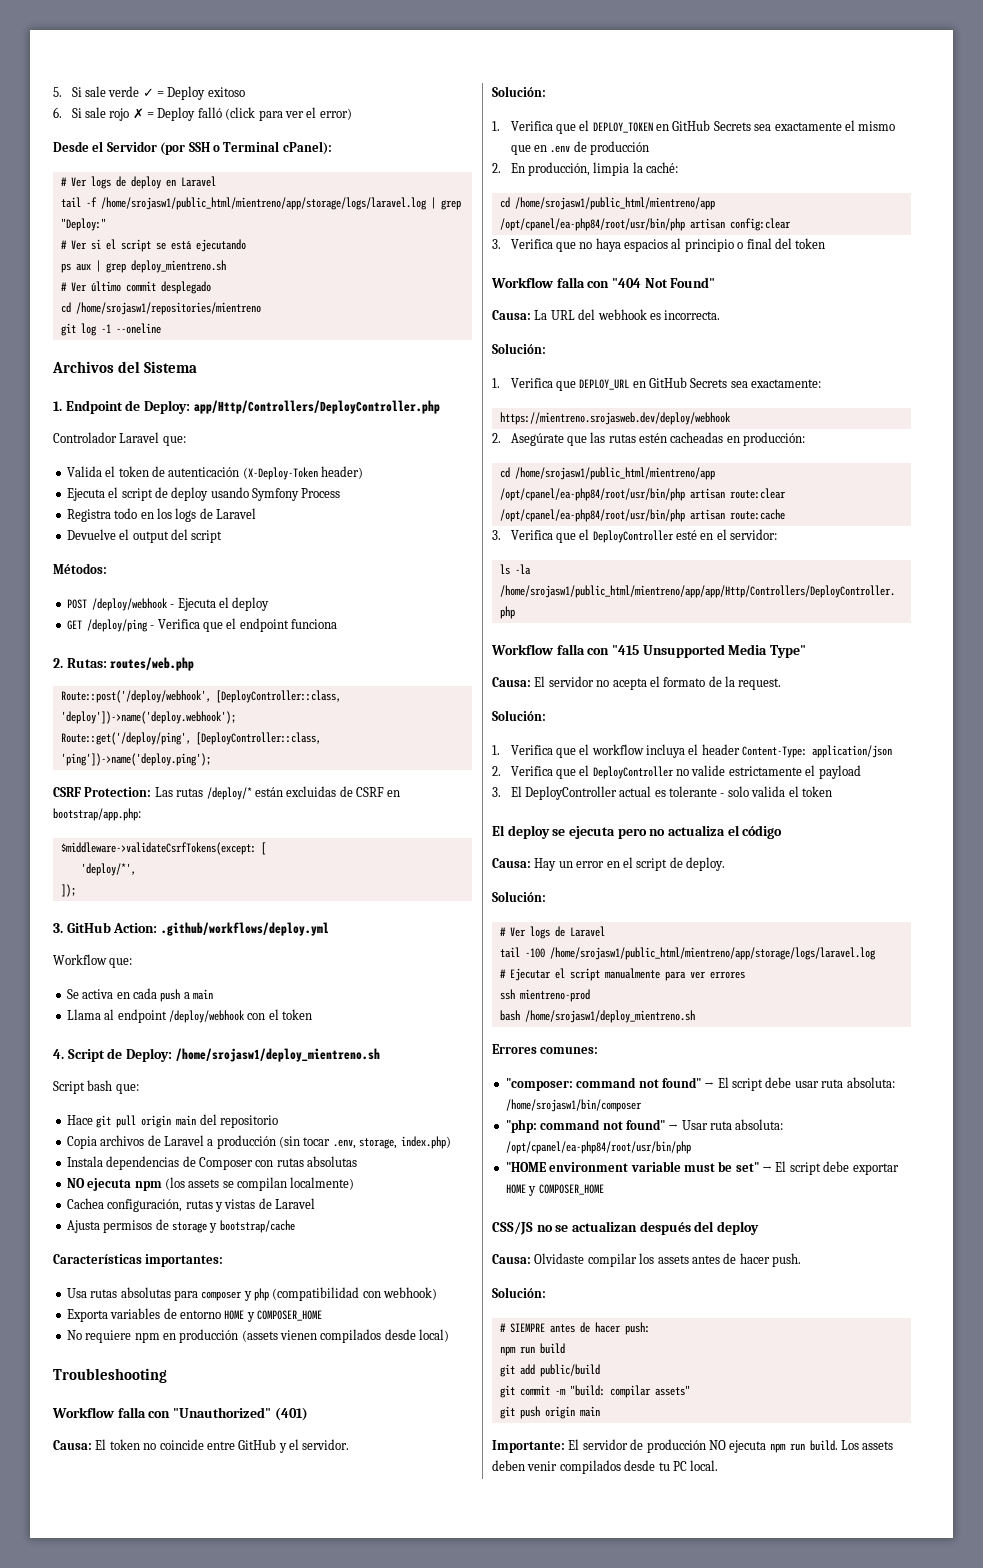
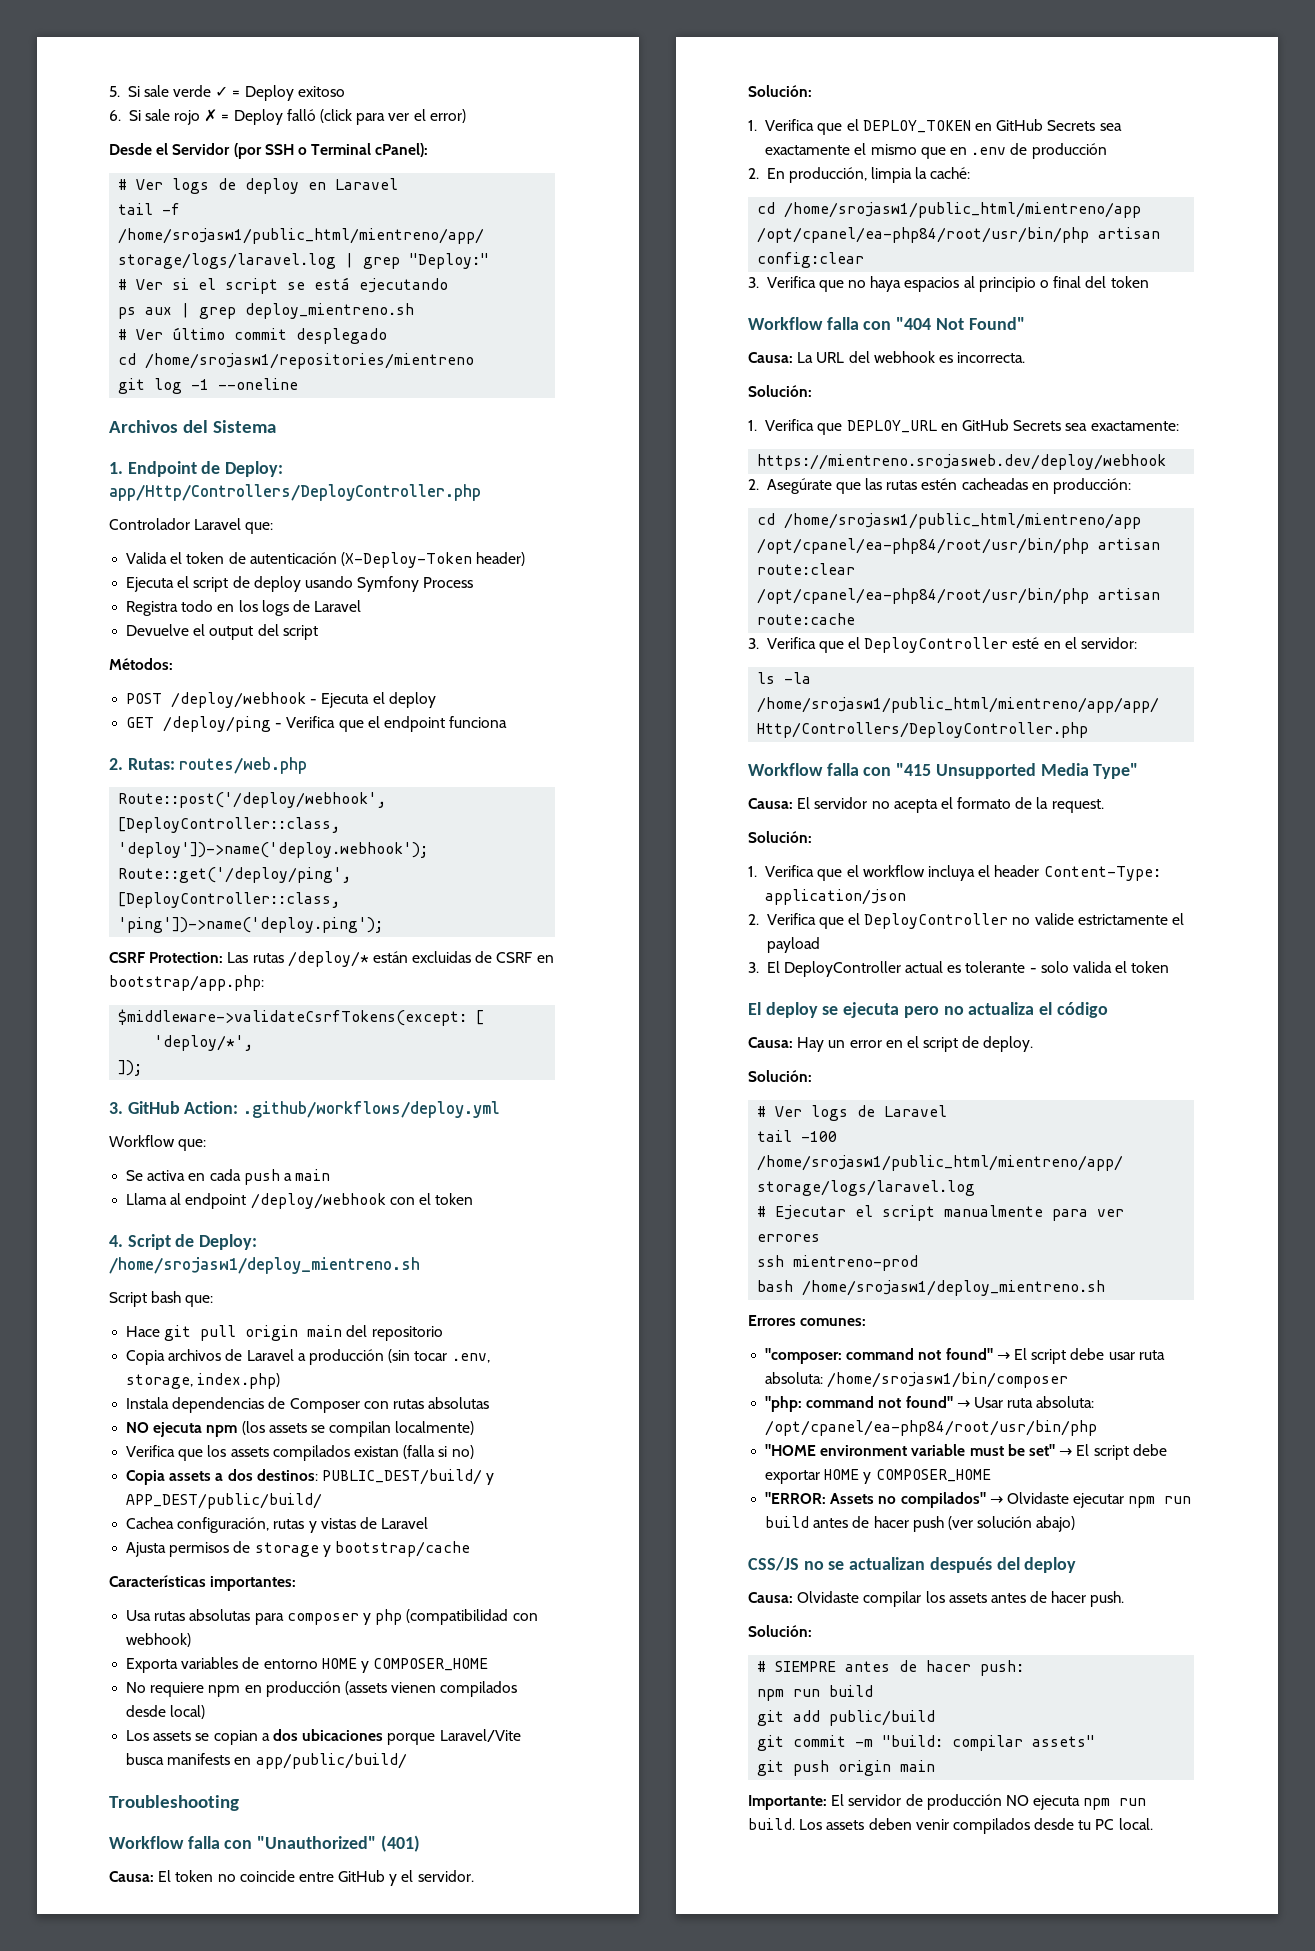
+ Verifica que los assets compilados existan (falla si no)
+ Copia assets a dos destinos: PUBLIC_DEST/build/ y APP_DEST/public/build/
+ Los assets se copian a dos ubicaciones porque Laravel/Vite busca manifests en app/public/build/
+ "ERROR: Assets no compilados" → Olvidaste ejecutar npm run build antes de hacer push (ver solución abajo)

